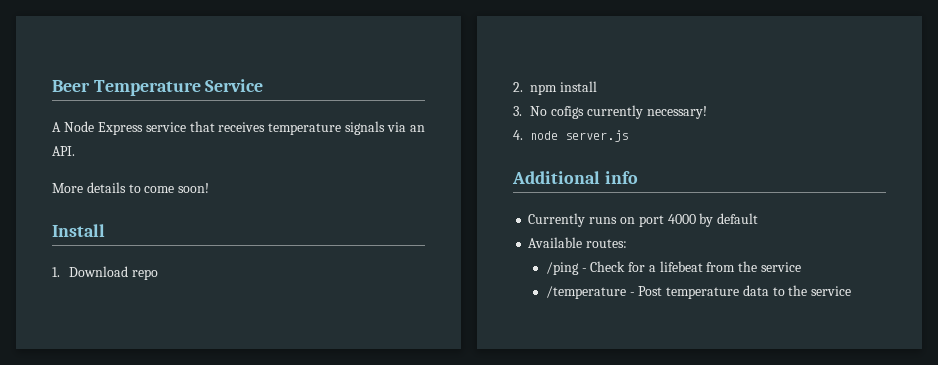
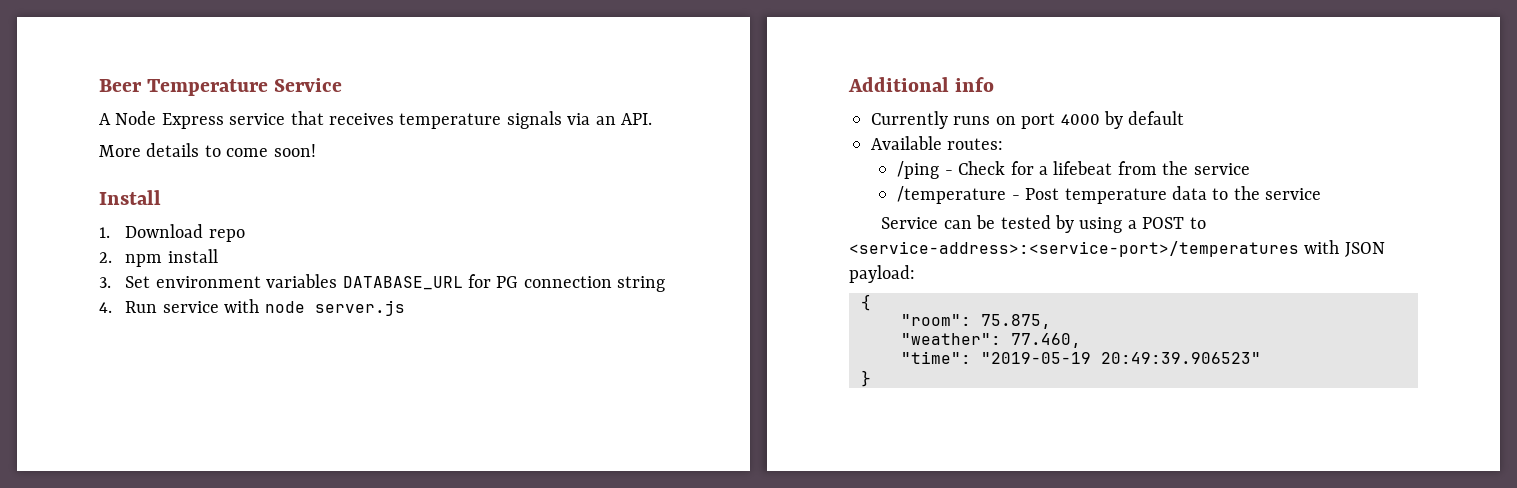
- 3. No cofigs currently necessary!
- 4. node server.js
+ 3. Set environment variables DATABASE_URL for PG connection string
+ 4. Run service with node server.js
+ Service can be tested by using a POST to <service-address>:<service-port>/temperatures with JSON payload:
+ {
+ "room": 75.875,
+ "weather": 77.460,
+ "time": "2019-05-19 20:49:39.906523"
+ }

